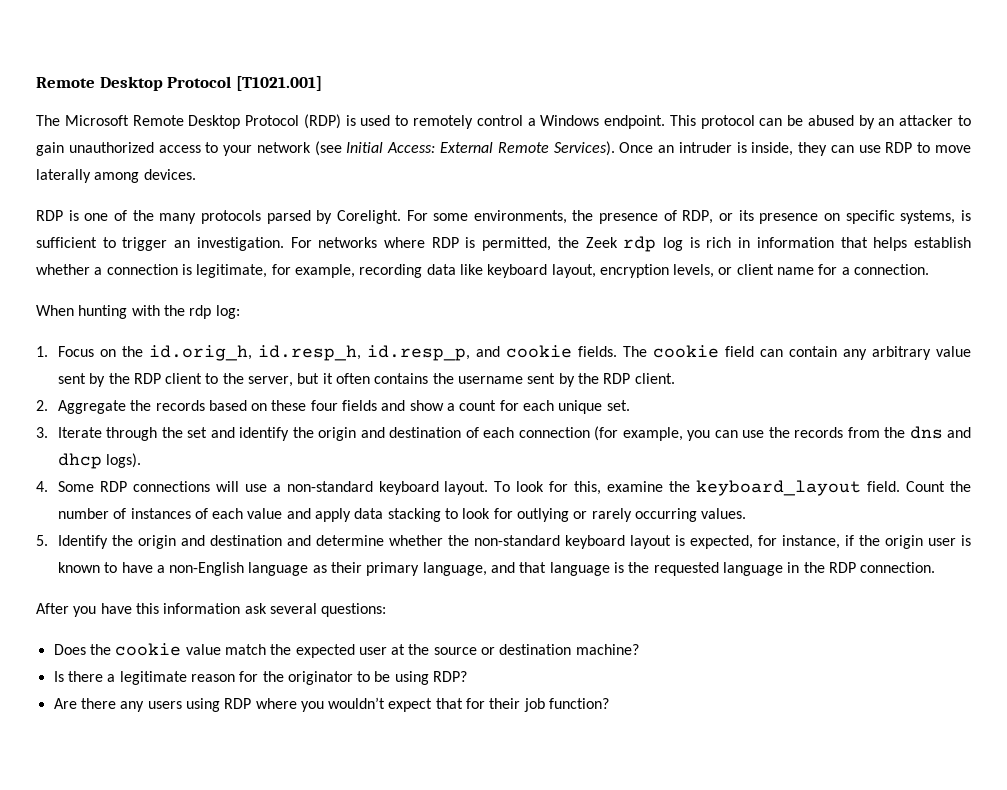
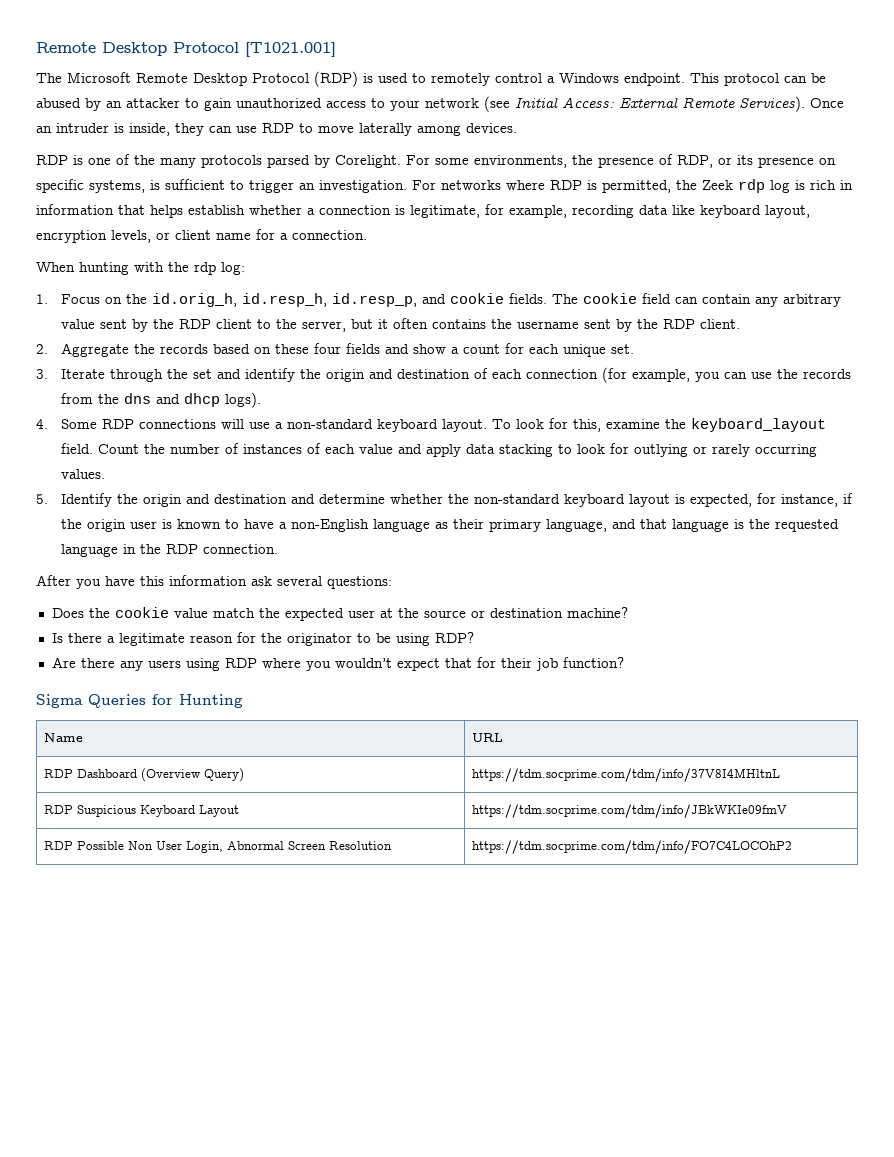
+ Sigma Queries for Hunting
+ Name | URL
+ RDP Dashboard (Overview Query) | https://tdm.socprime.com/tdm/info/37V8I4MHltnL
+ RDP Suspicious Keyboard Layout | https://tdm.socprime.com/tdm/info/JBkWKIe09fmV
+ RDP Possible Non User Login, Abnormal Screen Resolution | https://tdm.socprime.com/tdm/info/FO7C4LOCOhP2

